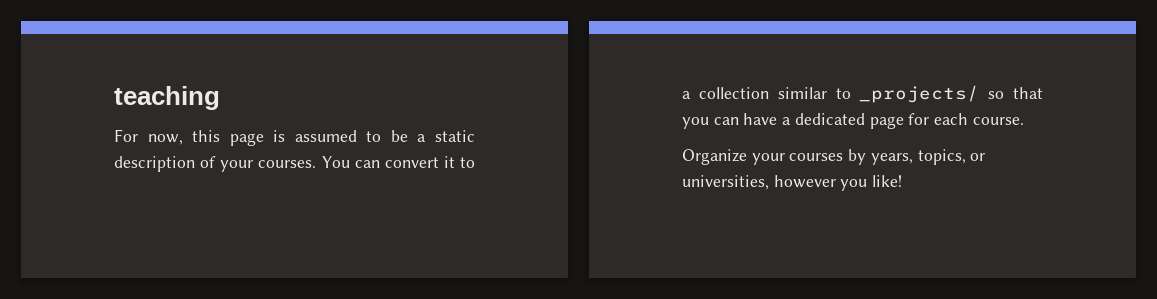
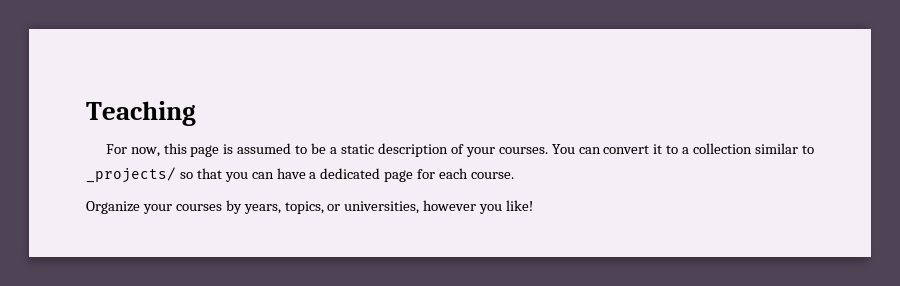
- teaching
+ Teaching

